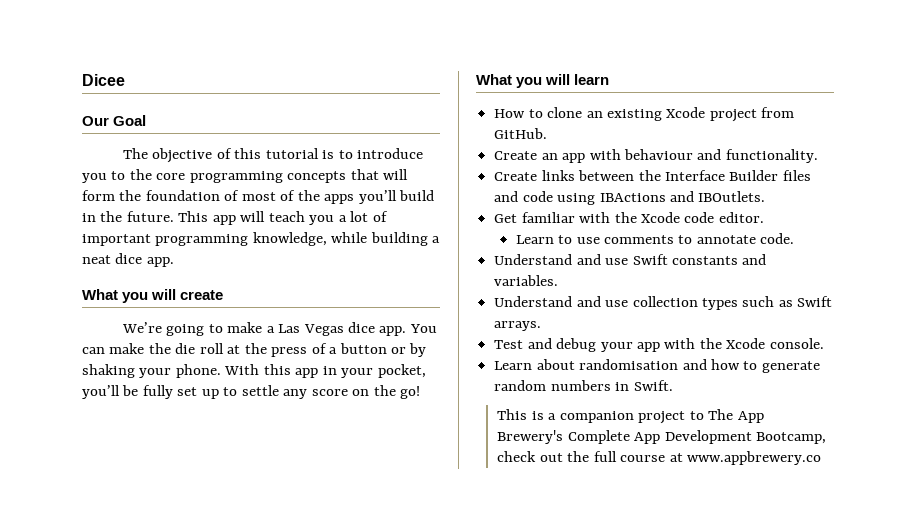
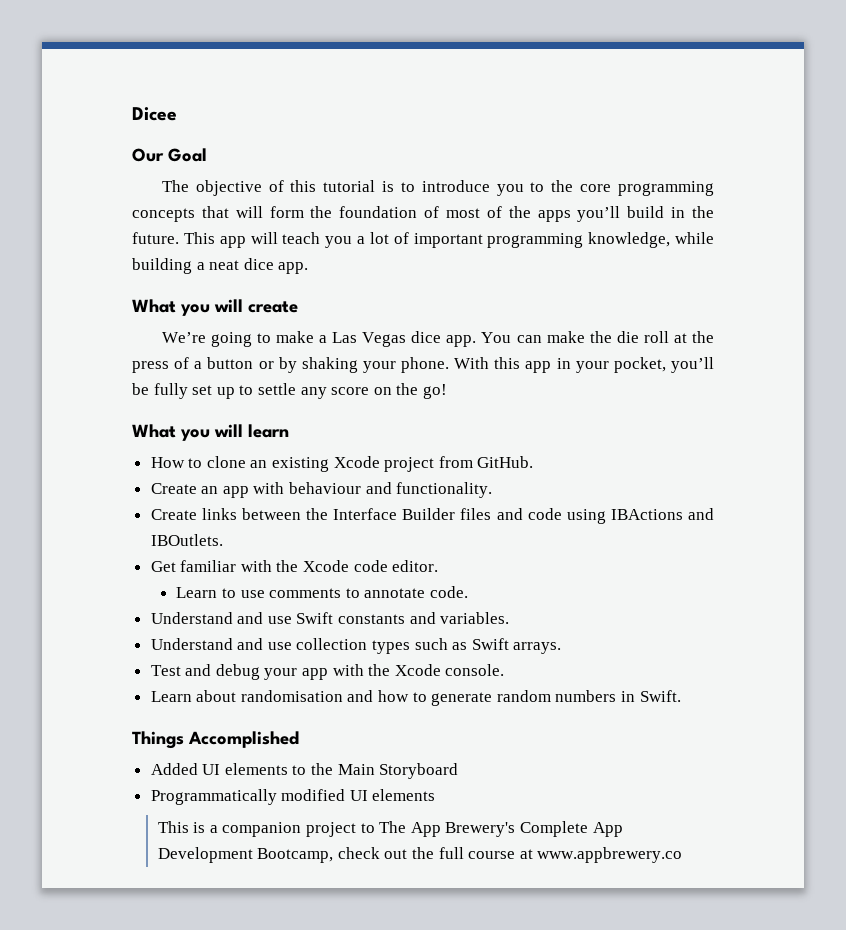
+ Things Accomplished
+ Added UI elements to the Main Storyboard
+ Programmatically modified UI elements

